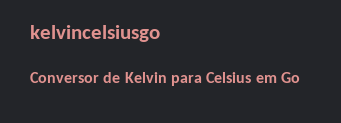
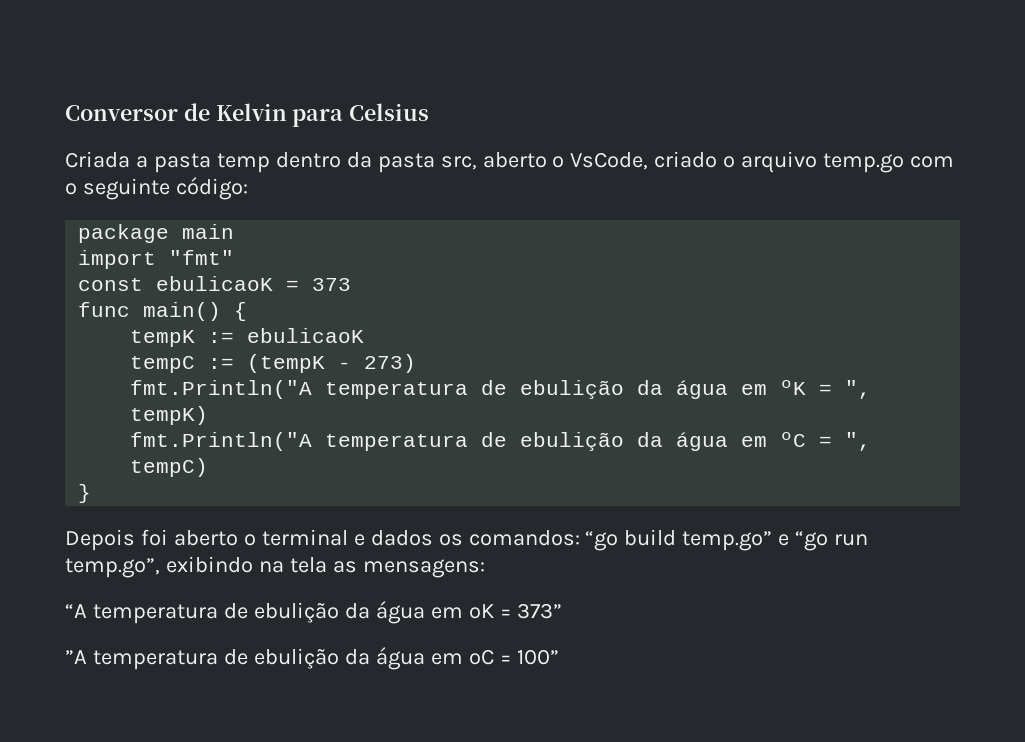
- kelvincelsiusgo
- Conversor de Kelvin para Celsius em Go
+ Conversor de Kelvin para Celsius
+ Criada a pasta temp dentro da pasta src, aberto o VsCode, criado o arquivo temp.go com o seguinte código:
+ package main
+ import "fmt"
+ const ebulicaoK = 373
+ func main() {
+ tempK := ebulicaoK
+ tempC := (tempK - 273)
+ fmt.Println("A temperatura de ebulição da água em ºK = ", tempK)
+ fmt.Println("A temperatura de ebulição da água em ºC = ", tempC)
+ }
+ Depois foi aberto o terminal e dados os comandos: “go build temp.go” e “go run temp.go”, exibindo na tela as mensagens:
+ “A temperatura de ebulição da água em ºK = 373”
+ ”A temperatura de ebulição da água em ºC = 100”

